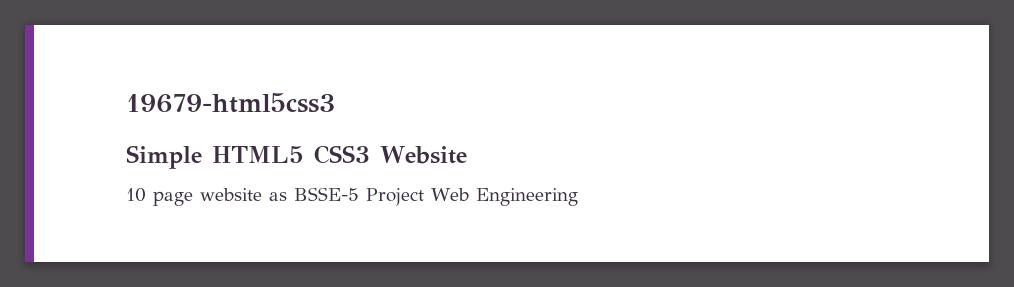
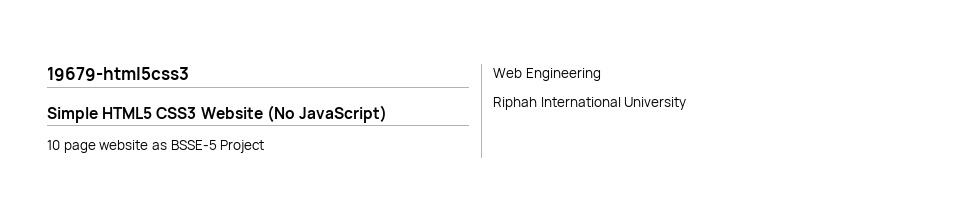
- Simple HTML5 CSS3 Website
+ Simple HTML5 CSS3 Website (No JavaScript)
- 10 page website as BSSE-5 Project Web Engineering
+ 10 page website as BSSE-5 Project
+ Web Engineering
+ Riphah International University

